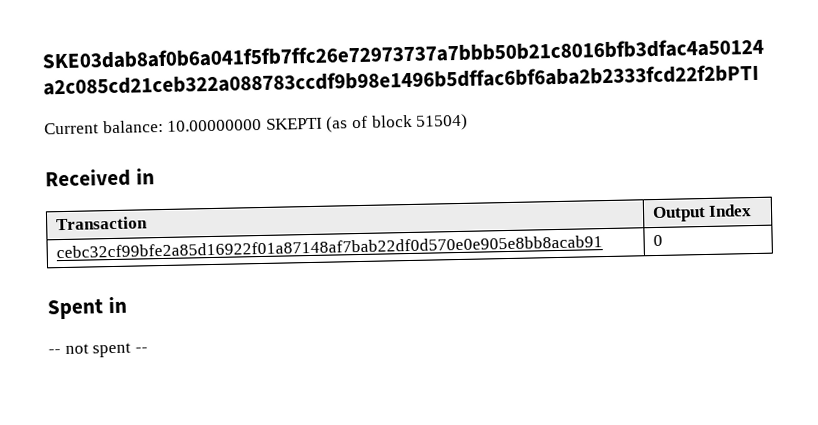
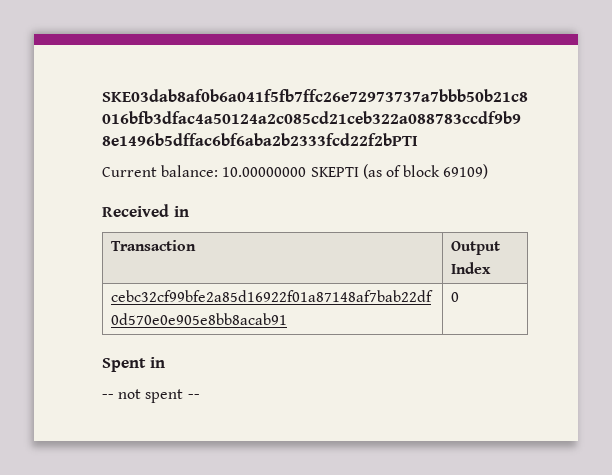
- Current balance: 10.00000000 SKEPTI (as of block 51504)
+ Current balance: 10.00000000 SKEPTI (as of block 69109)

